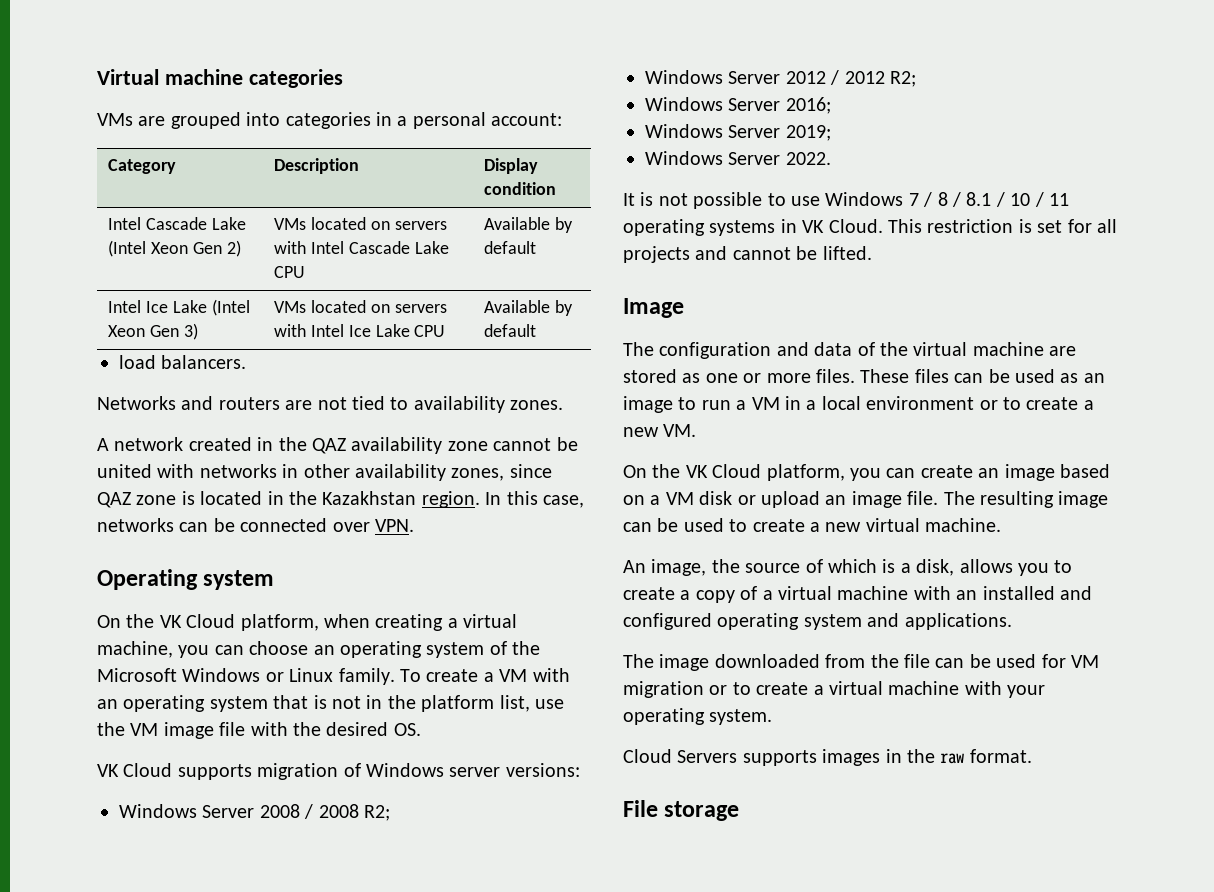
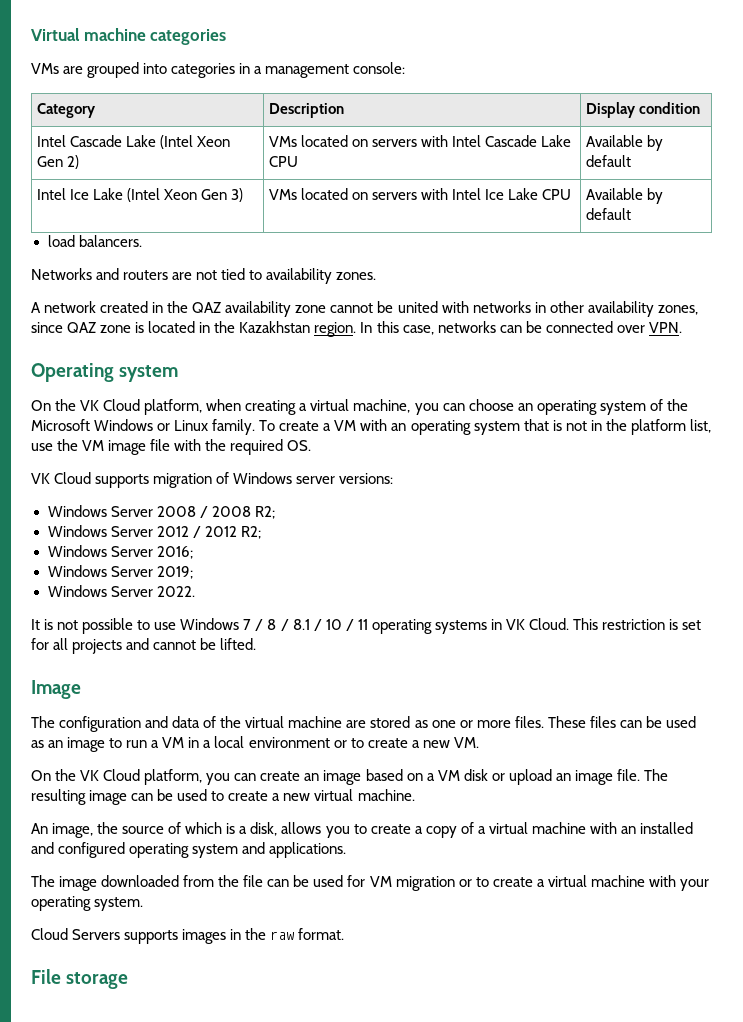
- VMs are grouped into categories in a personal account:
+ VMs are grouped into categories in a management console:
- To create a VM with an operating system that is not in the platform list, use the VM image file with the desired OS.
+ To create a VM with an operating system that is not in the platform list, use the VM image file with the required OS.

